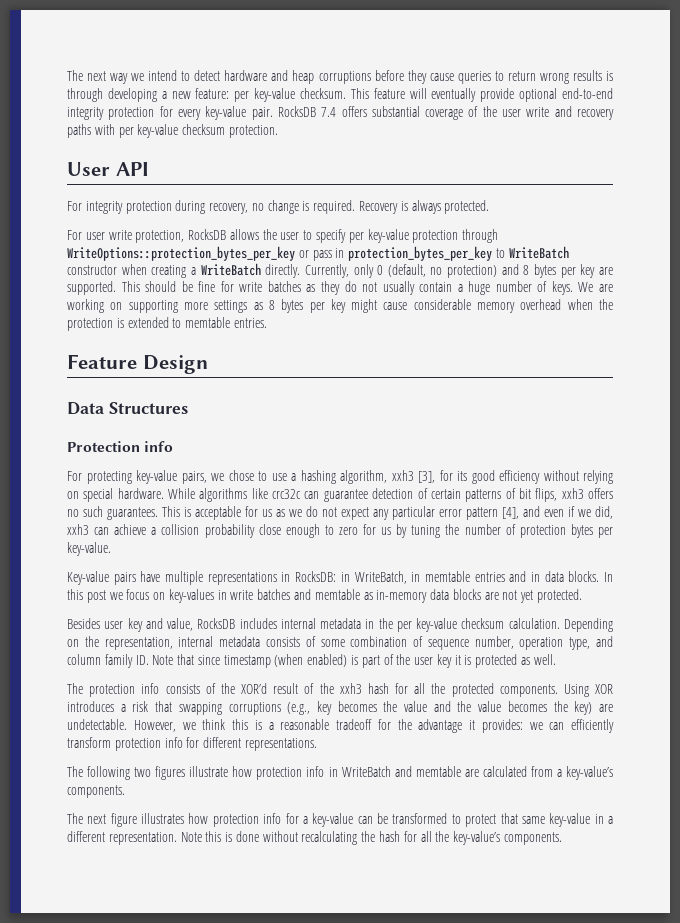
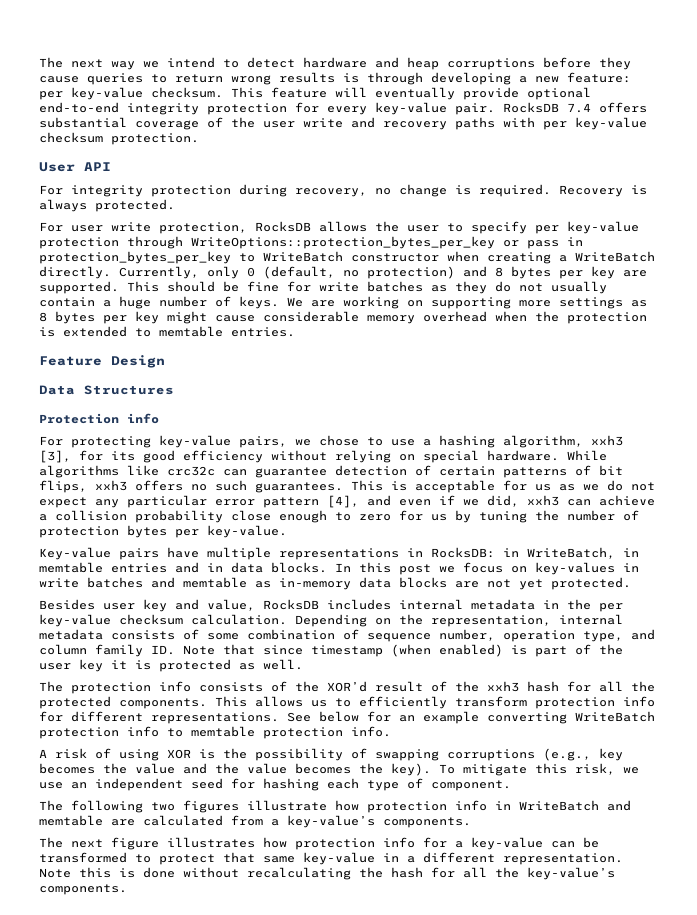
- Using XOR introduces a risk that swapping corruptions (e.g., key becomes the value and the value becomes the key) are undetectable. However, we think this is a reasonable tradeoff for the advantage it provides: we can efficiently transform protection info for different representations.
+ This allows us to efficiently transform protection info for different representations. See below for an example converting WriteBatch protection info to memtable protection info.
+ A risk of using XOR is the possibility of swapping corruptions (e.g., key becomes the value and the value becomes the key). To mitigate this risk, we use an independent seed for hashing each type of component.

